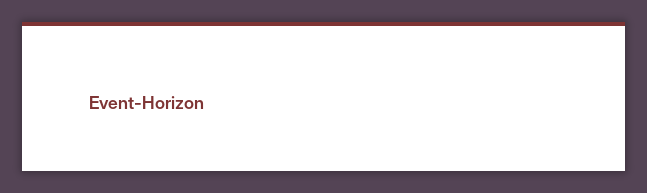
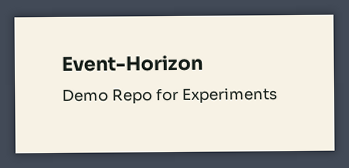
+ Demo Repo for Experiments

